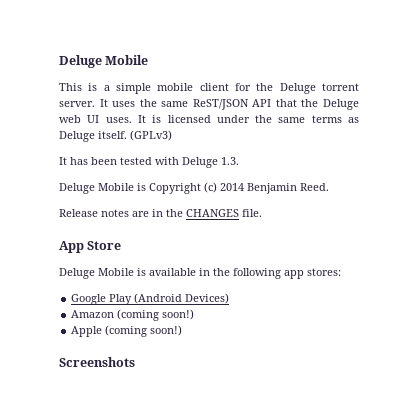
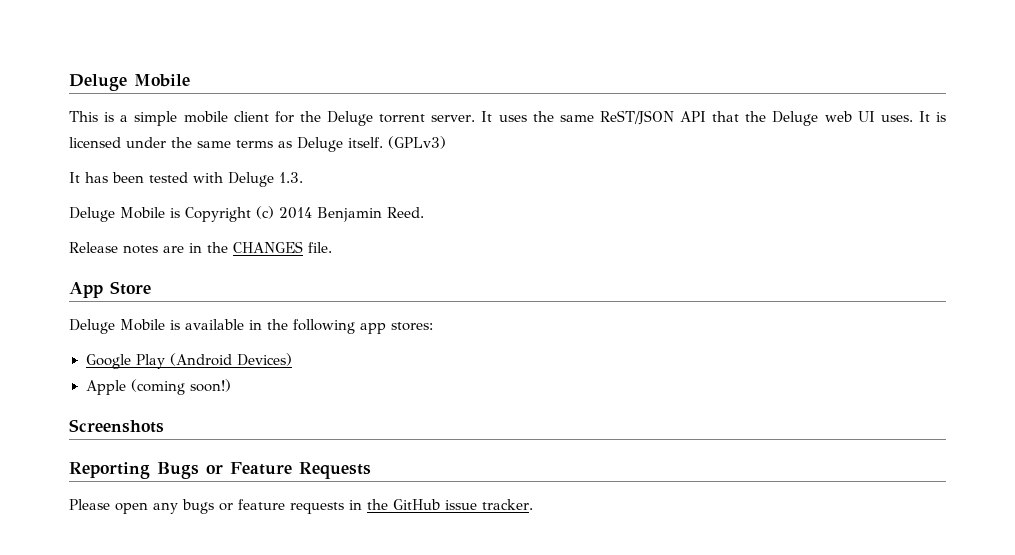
- Amazon (coming soon!)
+ Reporting Bugs or Feature Requests
+ Please open any bugs or feature requests in the GitHub issue tracker.

